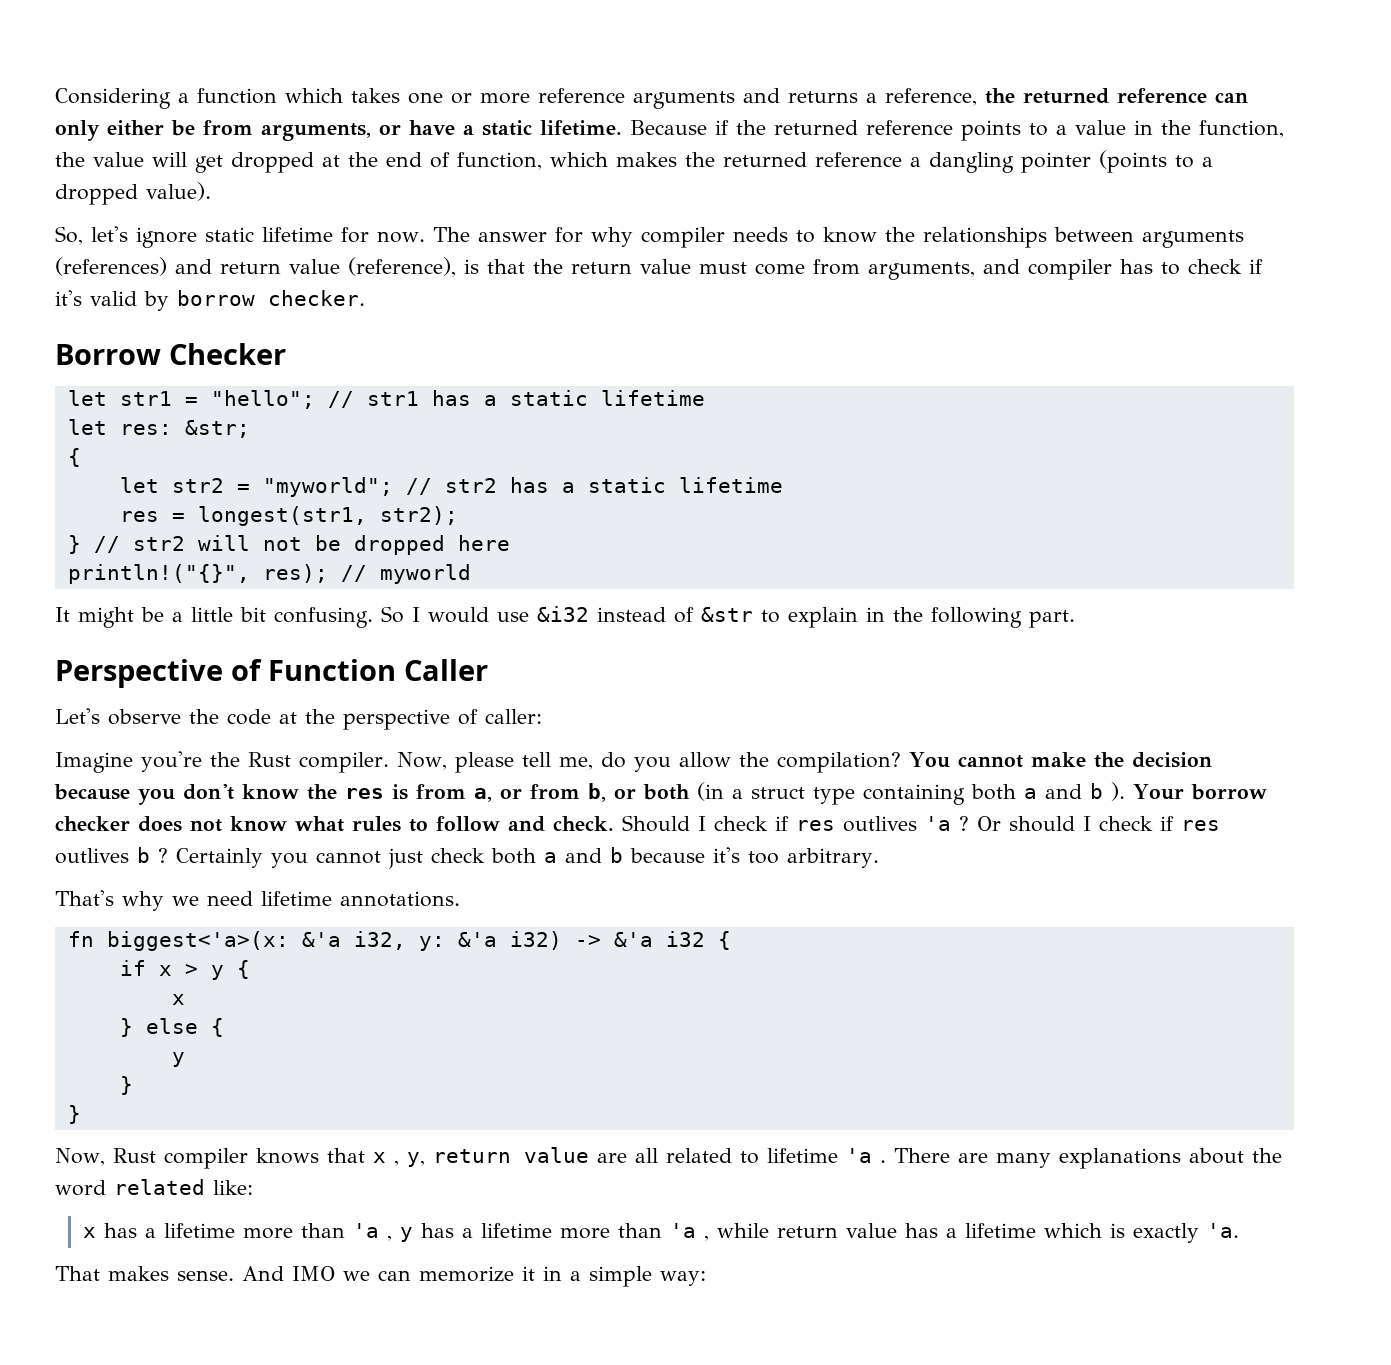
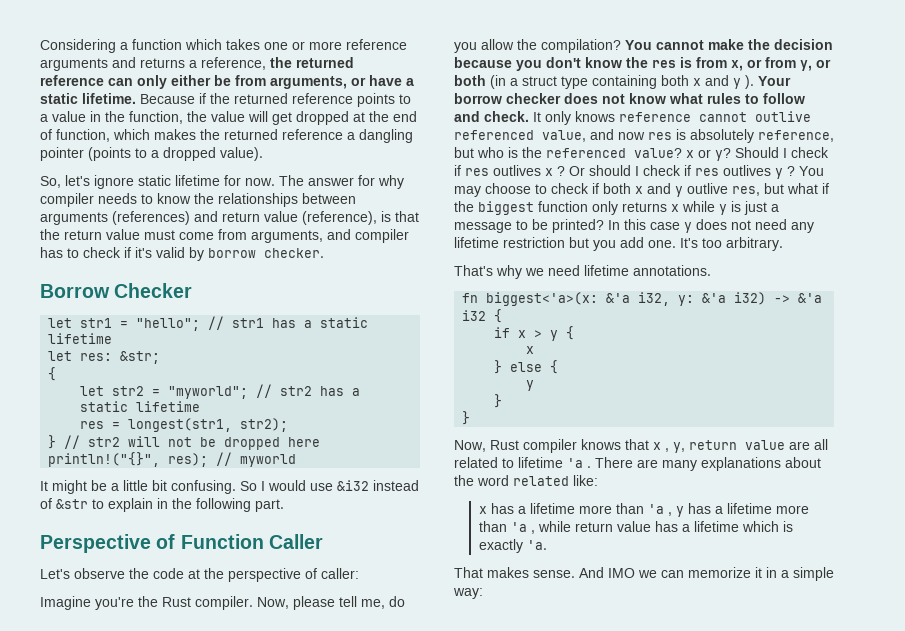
- You cannot make the decision because you don't know the res is from a, or from b, or both (in a struct type containing both a and b ).
+ You cannot make the decision because you don't know the res is from x, or from y, or both (in a struct type containing both x and y ).
+ It only knows reference cannot outlive referenced value, and now res is absolutely reference, but who is the referenced value? x or y?
- Should I check if res outlives 'a ?
+ Should I check if res outlives x ?
- Or should I check if res outlives b ? Certainly you cannot just check both a and b because it's too arbitrary.
+ Or should I check if res outlives y ? You may choose to check if both x and y outlive res, but what if the biggest function only returns x while y is just a message to be printed? In this case y does not need any lifetime restriction but you add one. It's too arbitrary.

